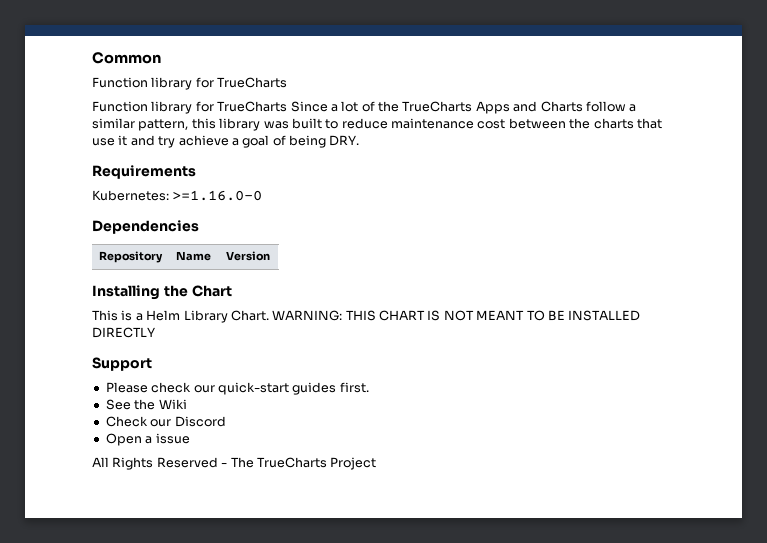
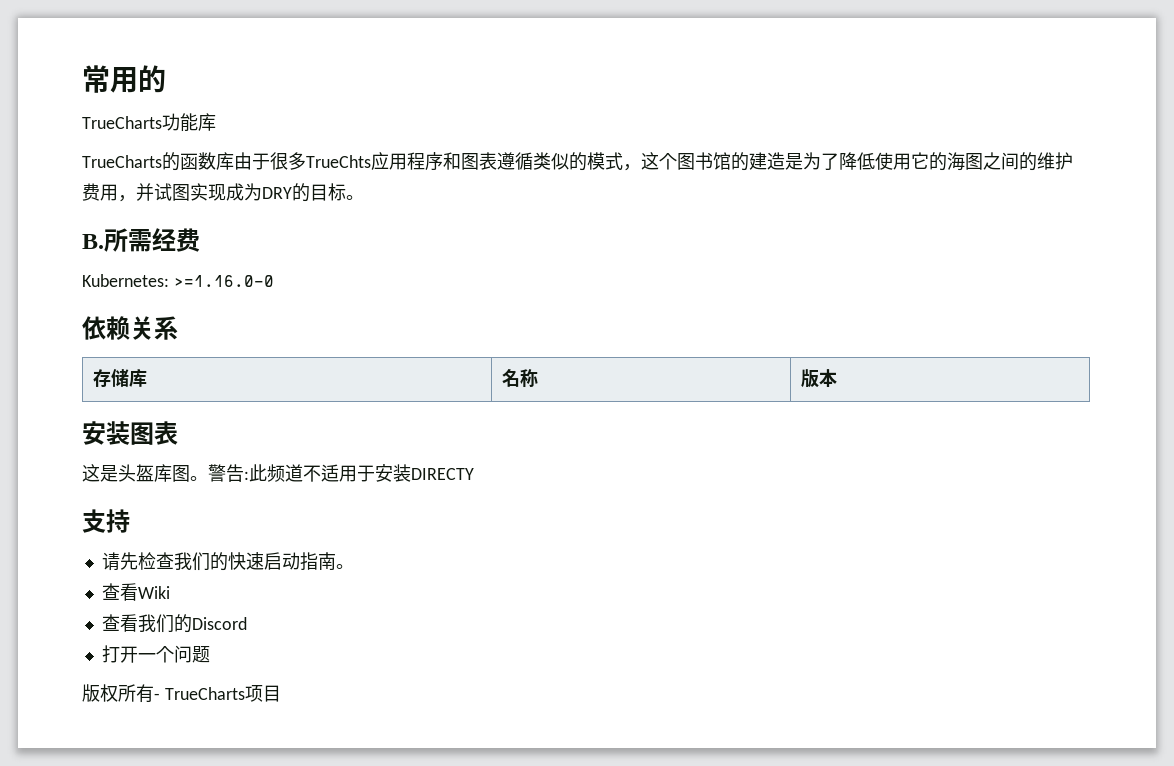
- Common
- Function library for TrueCharts
- Function library for TrueCharts Since a lot of the TrueCharts Apps and Charts follow a similar pattern, this library was built to reduce maintenance cost between the charts that use it and try achieve a goal of being DRY.
- Requirements
+ 常用的
+ TrueCharts功能库
+ TrueCharts的函数库由于很多TrueChts应用程序和图表遵循类似的模式，这个图书馆的建造是为了降低使用它的海图之间的维护费用，并试图实现成为DRY的目标。
+ B.所需经费
  Kubernetes: >=1.16.0-0
- Dependencies
- Repository | Name | Version
- Installing the Chart
- This is a Helm Library Chart. WARNING: THIS CHART IS NOT MEANT TO BE INSTALLED DIRECTLY
- Support
- Please check our quick-start guides first.
- See the Wiki
+ 依赖关系
+ 存储库 | 名称 | 版本
+ 安装图表
+ 这是头盔库图。警告:此频道不适用于安装DIRECTY
+ 支持
+ 请先检查我们的快速启动指南。
+ 查看Wiki
- Check our Discord
+ 查看我们的Discord
- Open a issue
- All Rights Reserved - The TrueCharts Project
+ 打开一个问题
+ 版权所有- TrueCharts项目

